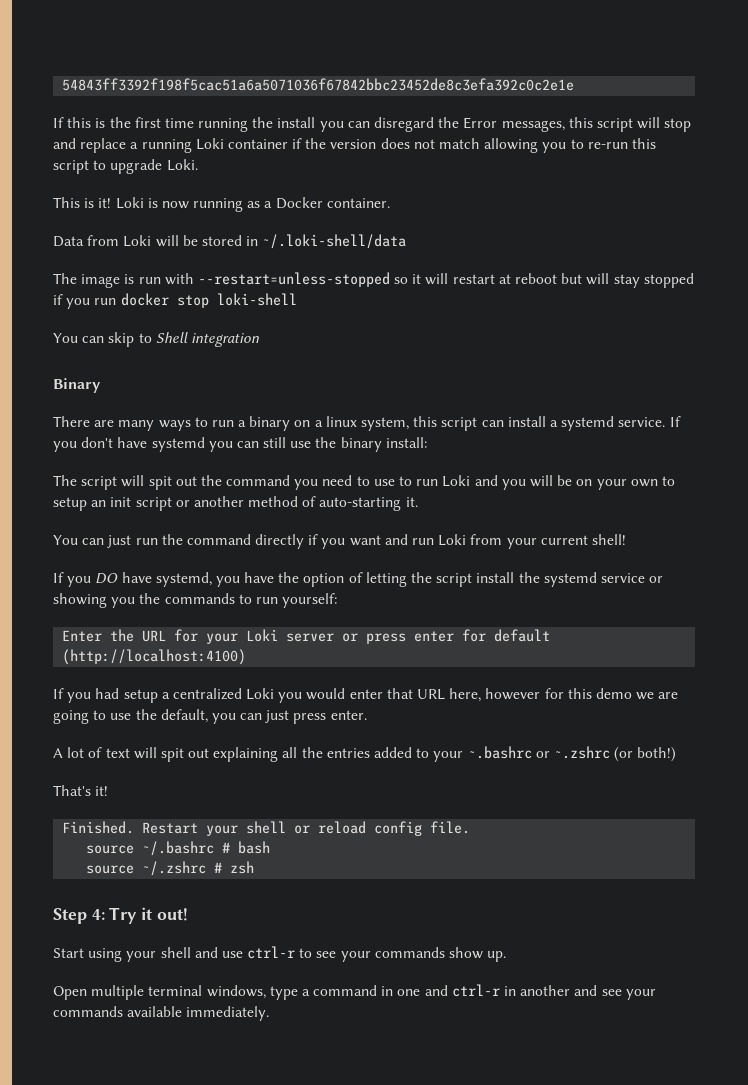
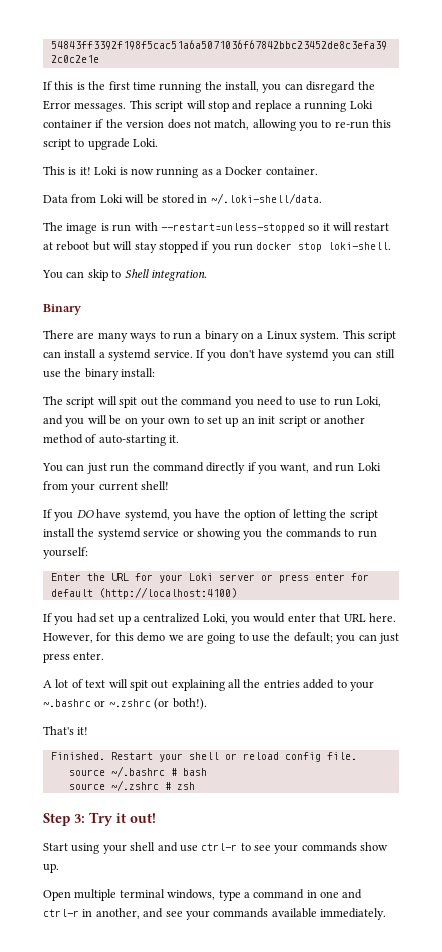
- If this is the first time running the install you can disregard the Error messages, this script will stop and replace a running Loki container if the version does not match allowing you to re-run this script to upgrade Loki.
+ If this is the first time running the install, you can disregard the Error messages. This script will stop and replace a running Loki container if the version does not match, allowing you to re-run this script to upgrade Loki.
- Data from Loki will be stored in ~/.loki-shell/data
+ Data from Loki will be stored in ~/.loki-shell/data.
- The image is run with --restart=unless-stopped so it will restart at reboot but will stay stopped if you run docker stop loki-shell
+ The image is run with --restart=unless-stopped so it will restart at reboot but will stay stopped if you run docker stop loki-shell.
- You can skip to Shell integration
+ You can skip to Shell integration.
- There are many ways to run a binary on a linux system, this script can install a systemd service.
+ There are many ways to run a binary on a Linux system. This script can install a systemd service.
- The script will spit out the command you need to use to run Loki and you will be on your own to setup an init script or another method of auto-starting it.
+ The script will spit out the command you need to use to run Loki, and you will be on your own to set up an init script or another method of auto-starting it.
- You can just run the command directly if you want and run Loki from your current shell!
+ You can just run the command directly if you want, and run Loki from your current shell!
- If you had setup a centralized Loki you would enter that URL here, however for this demo we are going to use the default, you can just press enter.
+ If you had set up a centralized Loki, you would enter that URL here. However, for this demo we are going to use the default; you can just press enter.
- A lot of text will spit out explaining all the entries added to your ~.bashrc or ~.zshrc (or both!)
+ A lot of text will spit out explaining all the entries added to your ~.bashrc or ~.zshrc (or both!).
- Step 4: Try it out!
+ Step 3: Try it out!
- Open multiple terminal windows, type a command in one and ctrl-r in another and see your commands available immediately.
+ Open multiple terminal windows, type a command in one and ctrl-r in another, and see your commands available immediately.

